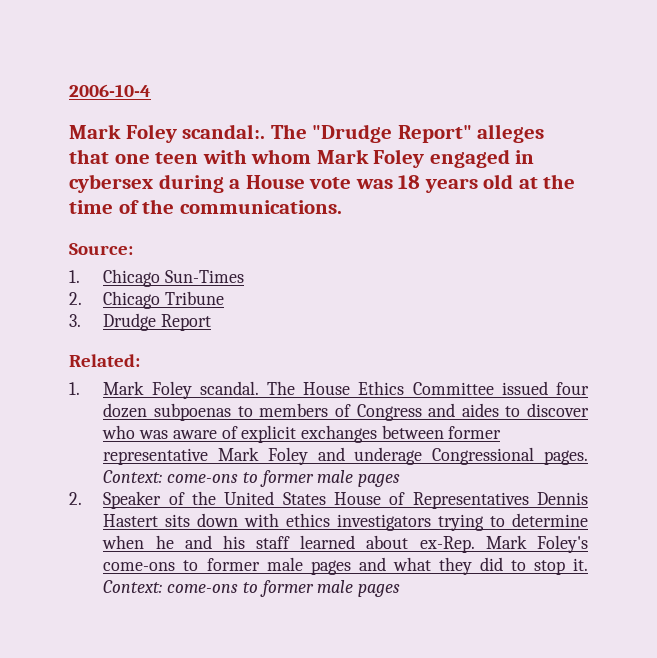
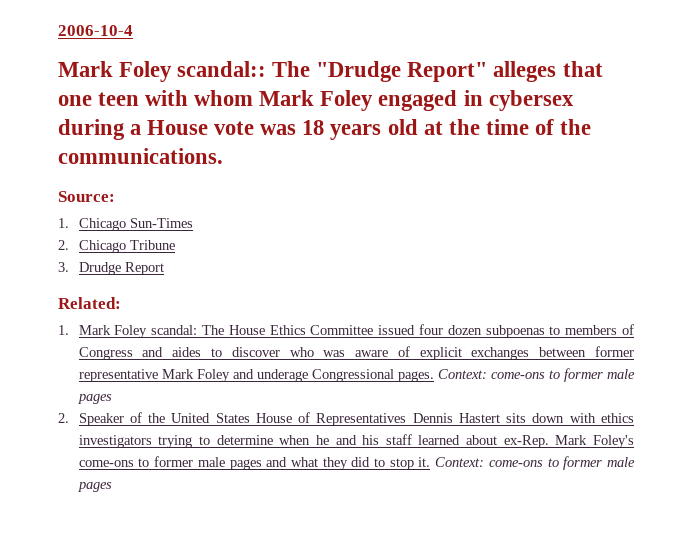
- Mark Foley scandal:. The "Drudge Report" alleges that one teen with whom Mark Foley engaged in cybersex during a House vote was 18 years old at the time of the communications.
+ Mark Foley scandal:: The "Drudge Report" alleges that one teen with whom Mark Foley engaged in cybersex during a House vote was 18 years old at the time of the communications.
- 1. Mark Foley scandal. The House Ethics Committee issued four dozen subpoenas to members of Congress and aides to discover who was aware of explicit exchanges between former representative Mark Foley and underage Congressional pages.
+ 1. Mark Foley scandal: The House Ethics Committee issued four dozen subpoenas to members of Congress and aides to discover who was aware of explicit exchanges between former representative Mark Foley and underage Congressional pages.

